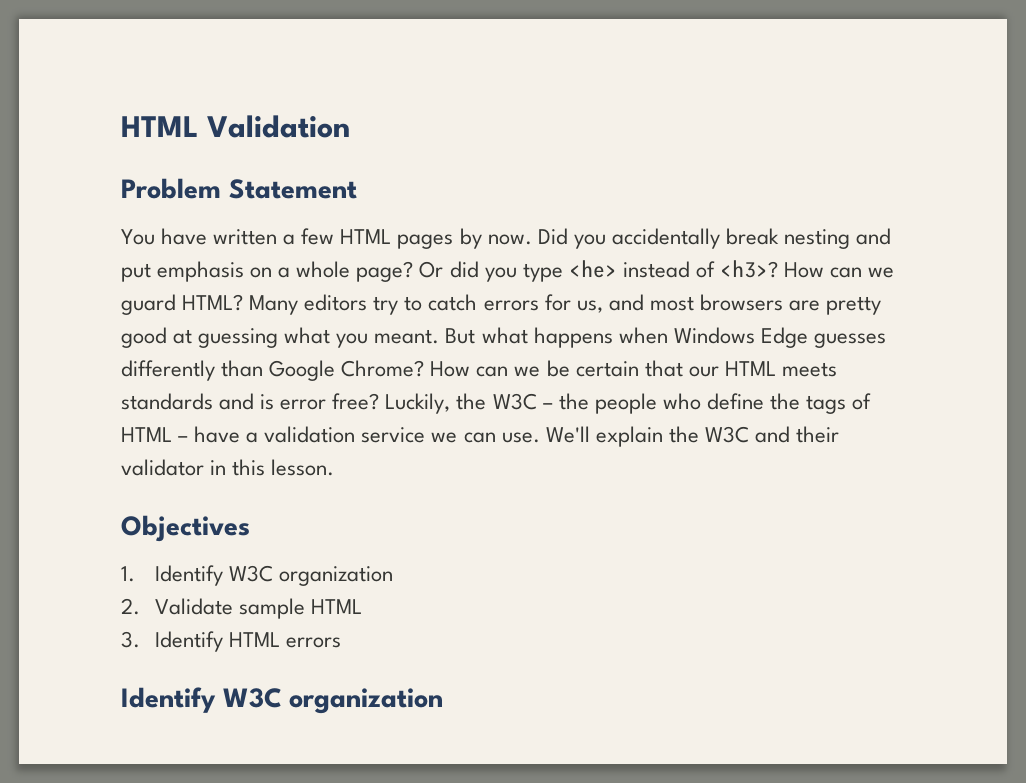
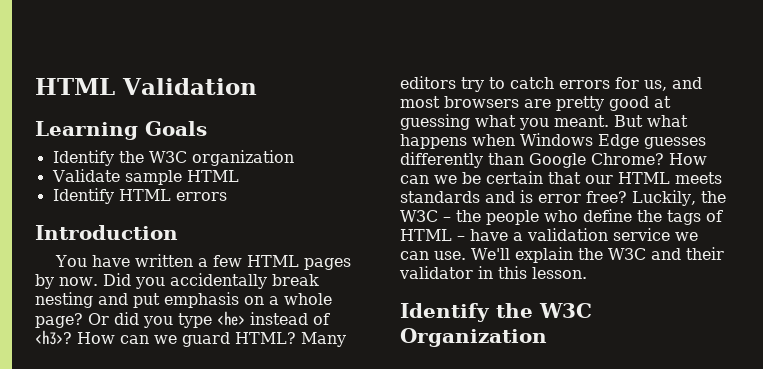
- Problem Statement
+ Learning Goals
+ Identify the W3C organization
+ Validate sample HTML
+ Identify HTML errors
+ Introduction
- Objectives
- 1. Identify W3C organization
- 2. Validate sample HTML
- 3. Identify HTML errors
- Identify W3C organization
+ Identify the W3C Organization

